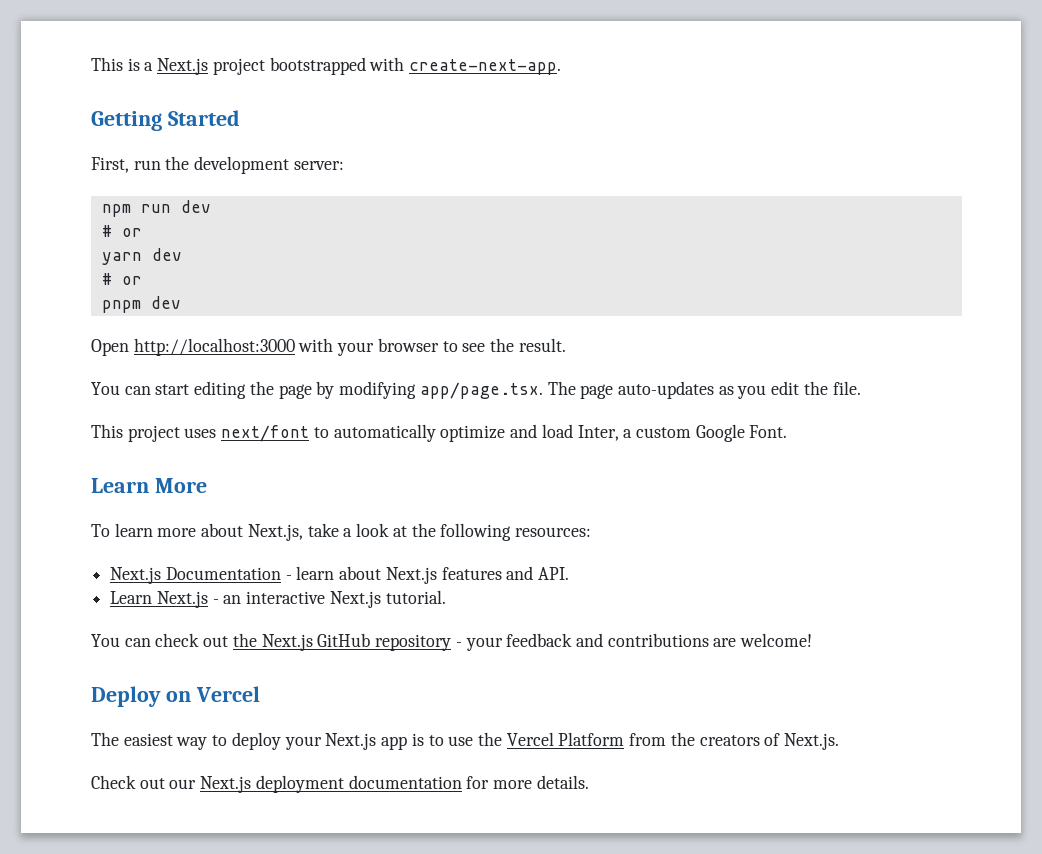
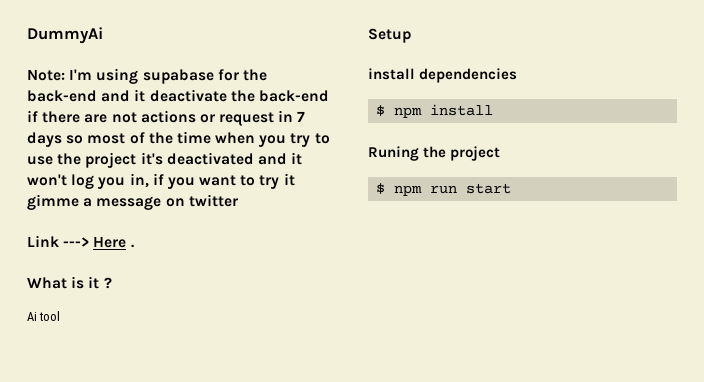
- This is a Next.js project bootstrapped with create-next-app.
- Getting Started
- First, run the development server:
- npm run dev
- # or
- yarn dev
- # or
- pnpm dev
- Open http://localhost:3000 with your browser to see the result.
- You can start editing the page by modifying app/page.tsx. The page auto-updates as you edit the file.
- This project uses next/font to automatically optimize and load Inter, a custom Google Font.
- Learn More
- To learn more about Next.js, take a look at the following resources:
- Next.js Documentation - learn about Next.js features and API.
- Learn Next.js - an interactive Next.js tutorial.
- You can check out the Next.js GitHub repository - your feedback and contributions are welcome!
- Deploy on Vercel
- The easiest way to deploy your Next.js app is to use the Vercel Platform from the creators of Next.js.
- Check out our Next.js deployment documentation for more details.
+ DummyAi
+ Note: I'm using supabase for the back-end and it deactivate the back-end if there are not actions or request in 7 days so most of the time when you try to use the project it's deactivated and it won't log you in, if you want to try it gimme a message on twitter
+ Link ---> Here .
+ What is it ?
+ Ai tool
+ Setup
+ install dependencies
+ $ npm install
+ Runing the project
+ $ npm run start

